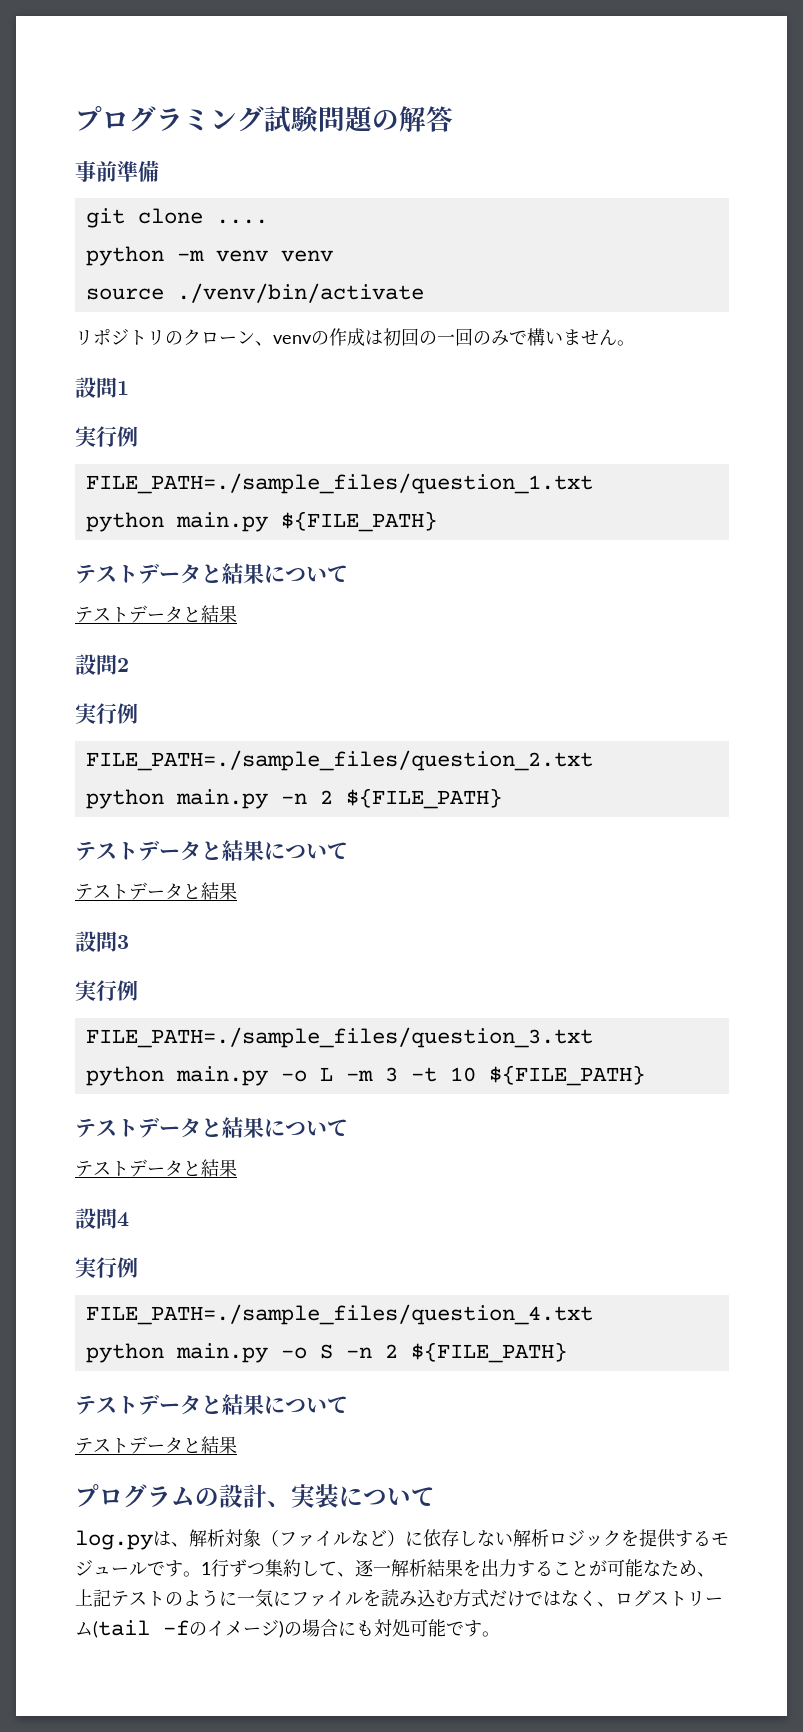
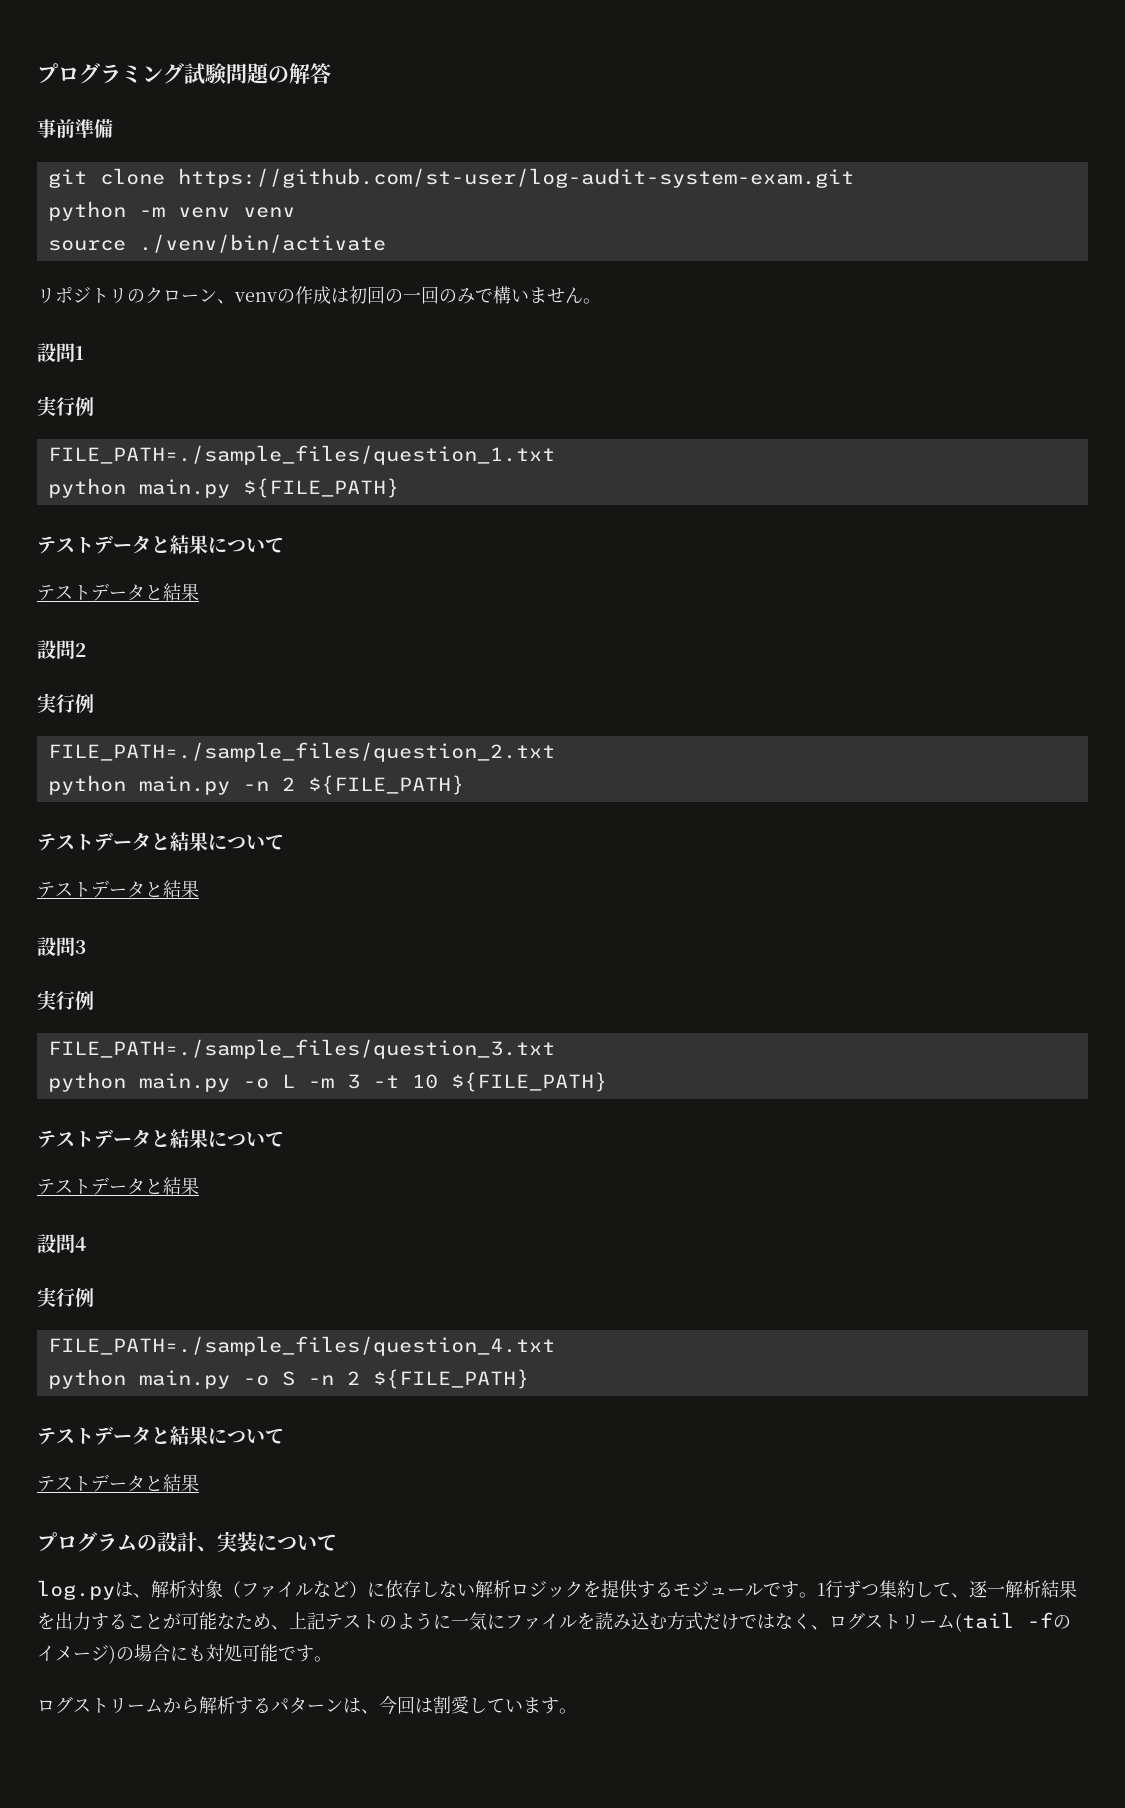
- git clone ....
+ git clone https://github.com/st-user/log-audit-system-exam.git
+ ログストリームから解析するパターンは、今回は割愛しています。

